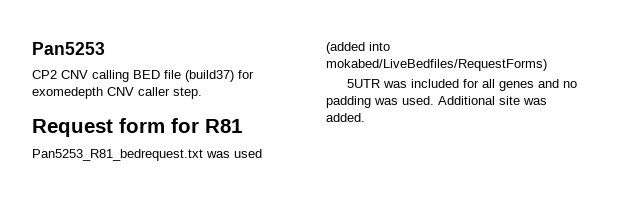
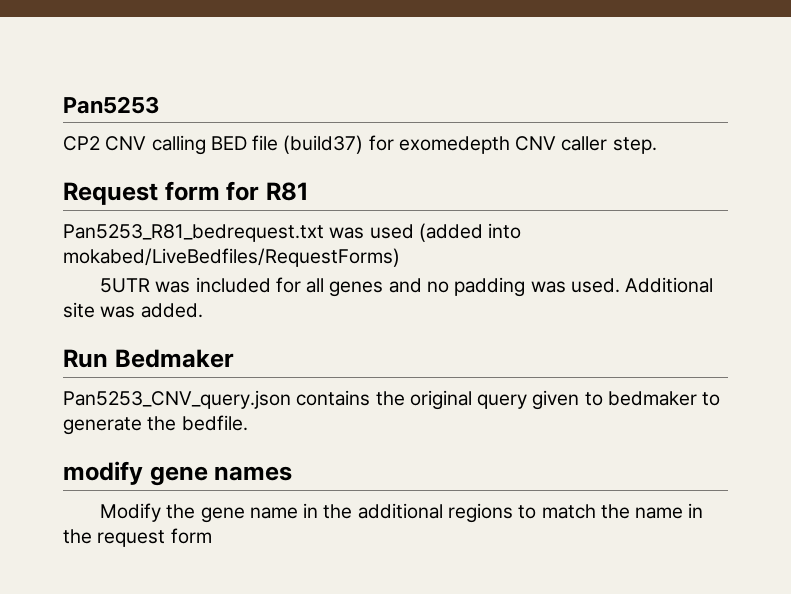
+ Run Bedmaker
+ Pan5253_CNV_query.json contains the original query given to bedmaker to generate the bedfile.
+ modify gene names
+ Modify the gene name in the additional regions to match the name in the request form

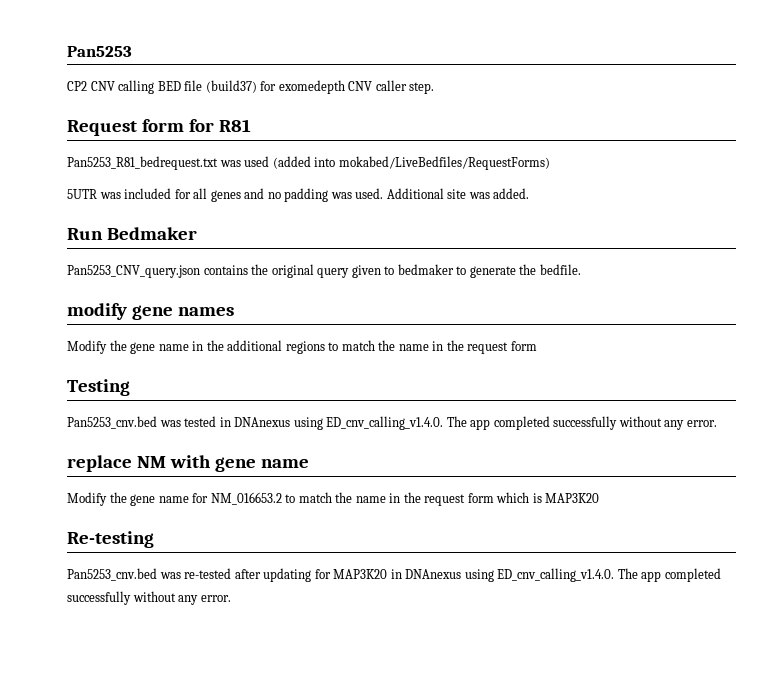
+ Testing
+ Pan5253_cnv.bed was tested in DNAnexus using ED_cnv_calling_v1.4.0. The app completed successfully without any error.
+ replace NM with gene name
+ Modify the gene name for NM_016653.2 to match the name in the request form which is MAP3K20
+ Re-testing
+ Pan5253_cnv.bed was re-tested after updating for MAP3K20 in DNAnexus using ED_cnv_calling_v1.4.0. The app completed successfully without any error.

